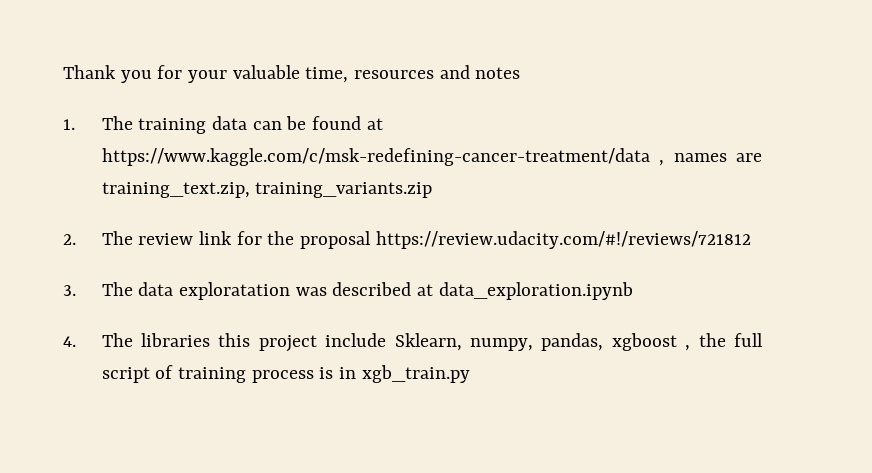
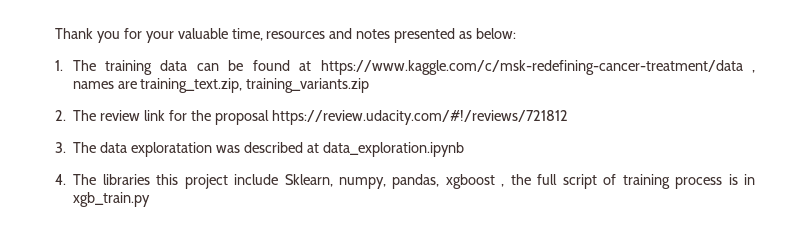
- Thank you for your valuable time, resources and notes
+ Thank you for your valuable time, resources and notes presented as below:

